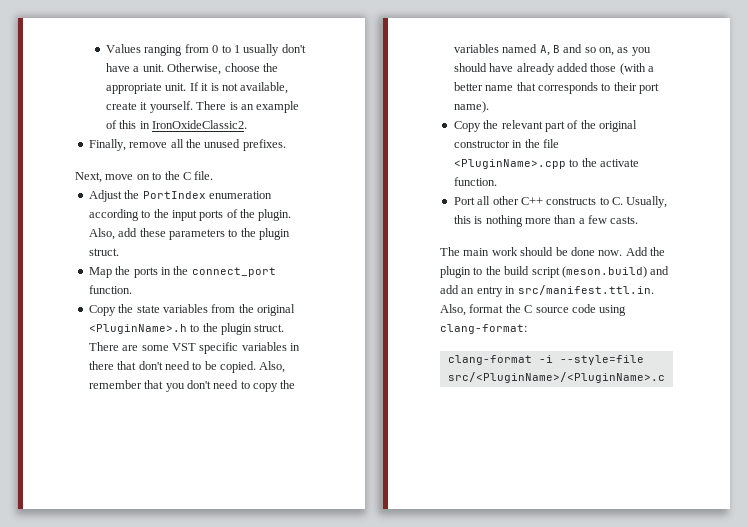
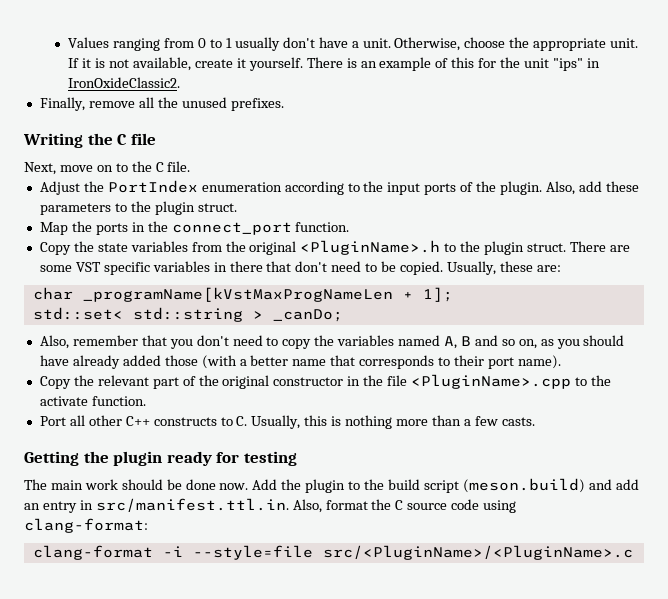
- There is an example of this in IronOxideClassic2.
+ There is an example of this for the unit "ips" in IronOxideClassic2.
+ Writing the C file
- There are some VST specific variables in there that don't need to be copied. Also, remember that you don't need to copy the variables named A, B and so on, as you should have already added those (with a better name that corresponds to their port name).
+ There are some VST specific variables in there that don't need to be copied. Usually, these are:
+ char _programName[kVstMaxProgNameLen + 1];
+ std::set< std::string > _canDo;
+ Also, remember that you don't need to copy the variables named A, B and so on, as you should have already added those (with a better name that corresponds to their port name).
+ Getting the plugin ready for testing

